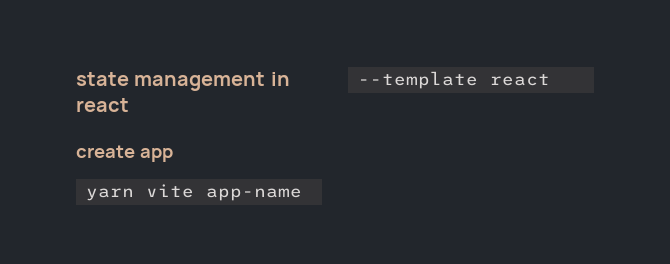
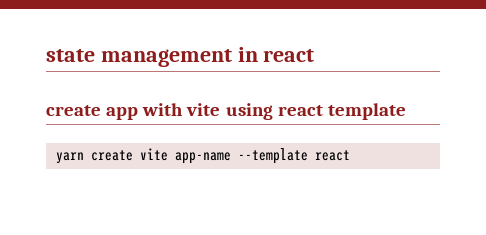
- create app
+ create app with vite using react template
- yarn vite app-name --template react
+ yarn create vite app-name --template react

